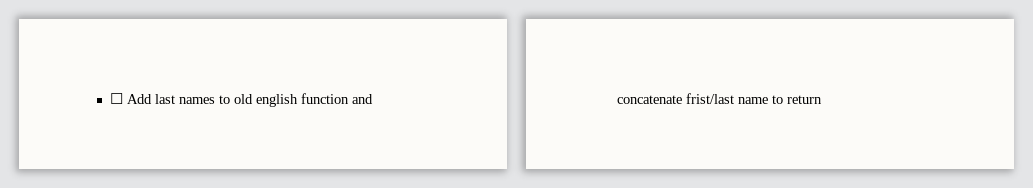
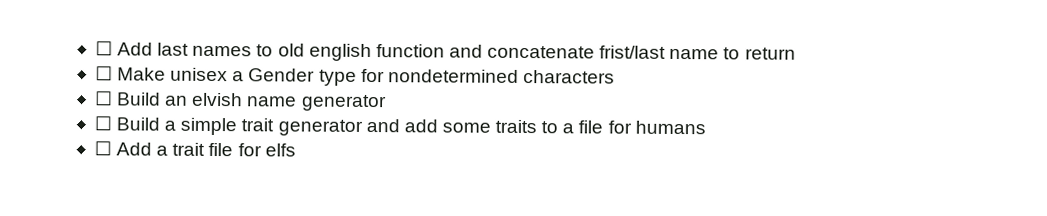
+ ☐ Make unisex a Gender type for nondetermined characters
+ ☐ Build an elvish name generator
+ ☐ Build a simple trait generator and add some traits to a file for humans
+ ☐ Add a trait file for elfs

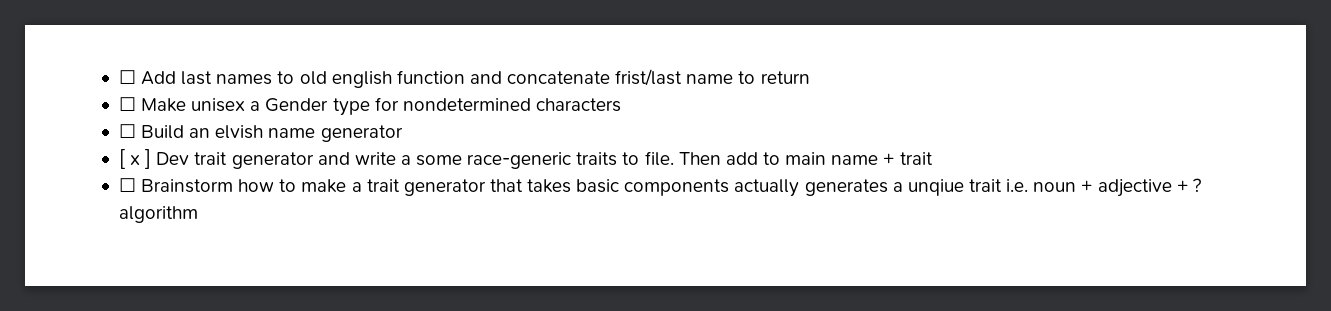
- ☐ Build a simple trait generator and add some traits to a file for humans
- ☐ Add a trait file for elfs
+ [ x ] Dev trait generator and write a some race-generic traits to file. Then add to main name + trait
+ ☐ Brainstorm how to make a trait generator that takes basic components actually generates a unqiue trait i.e. noun + adjective + ? algorithm

